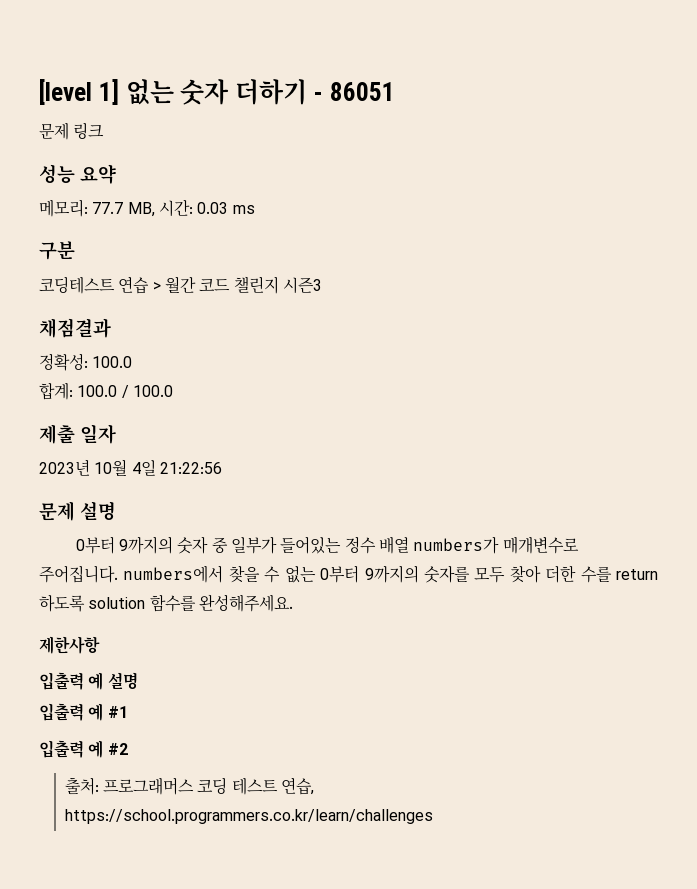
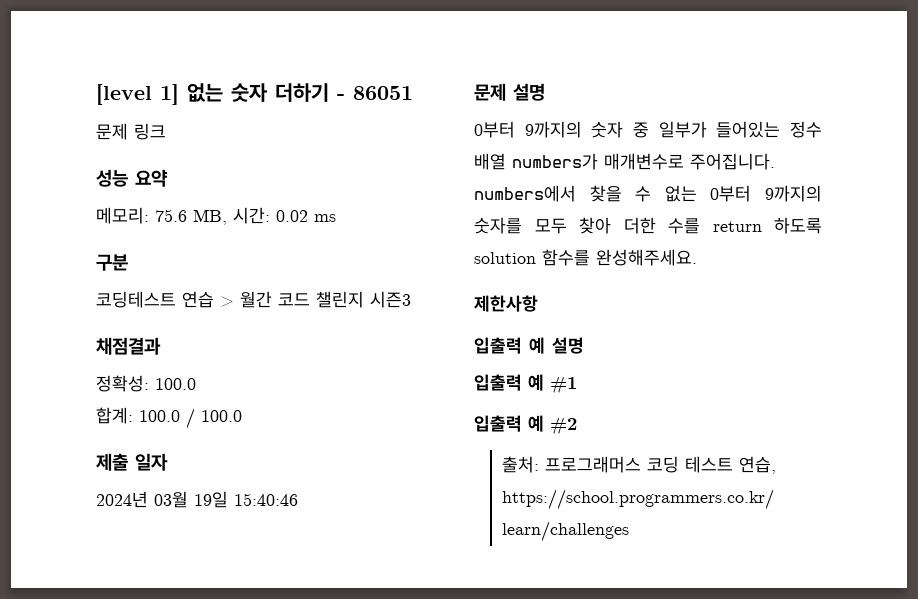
- 메모리: 77.7 MB, 시간: 0.03 ms
+ 메모리: 75.6 MB, 시간: 0.02 ms
- 2023년 10월 4일 21:22:56
+ 2024년 03월 19일 15:40:46

